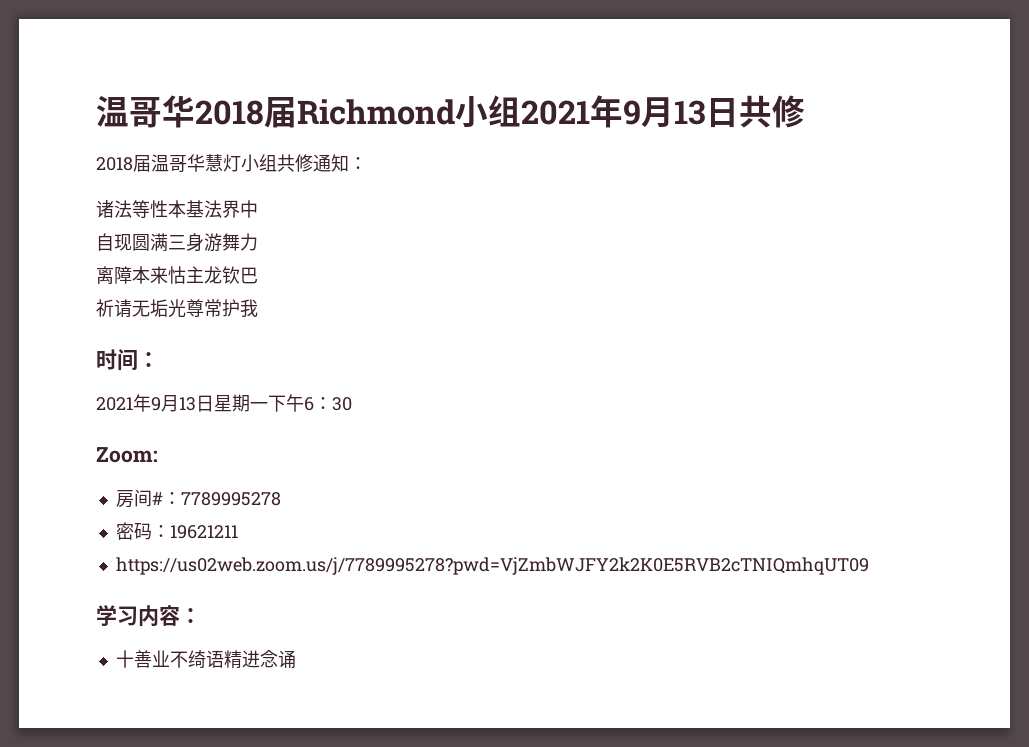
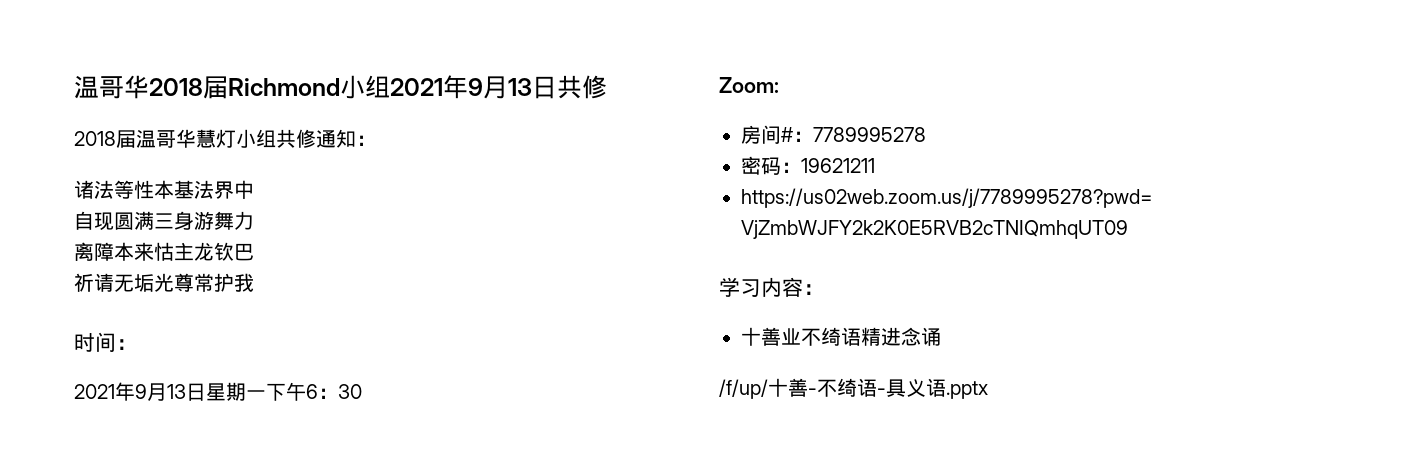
+ /f/up/十善-不绮语-具义语.pptx

